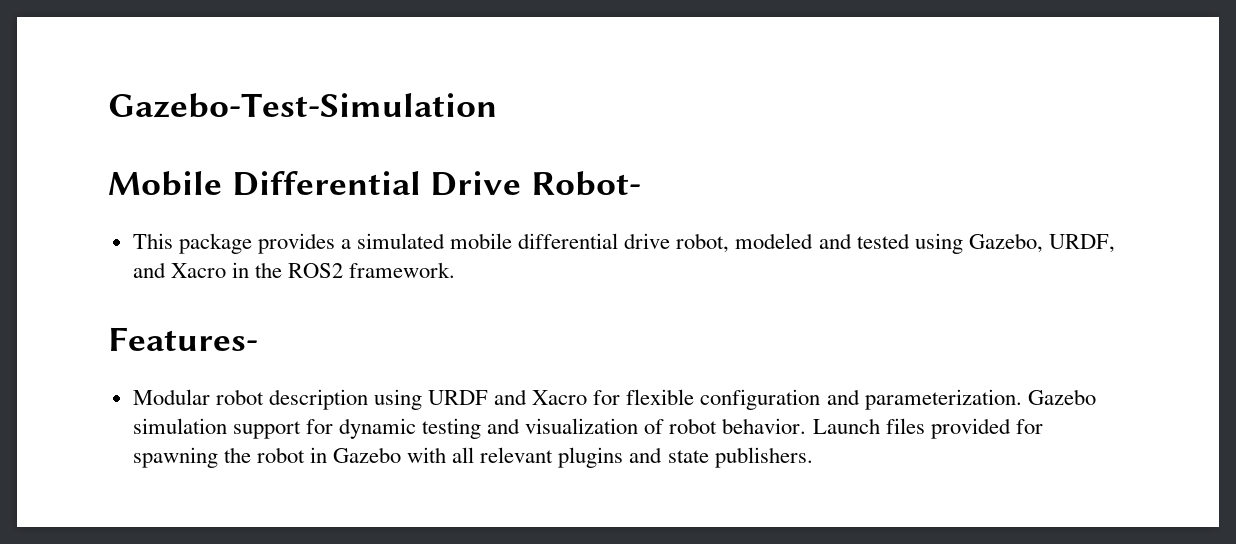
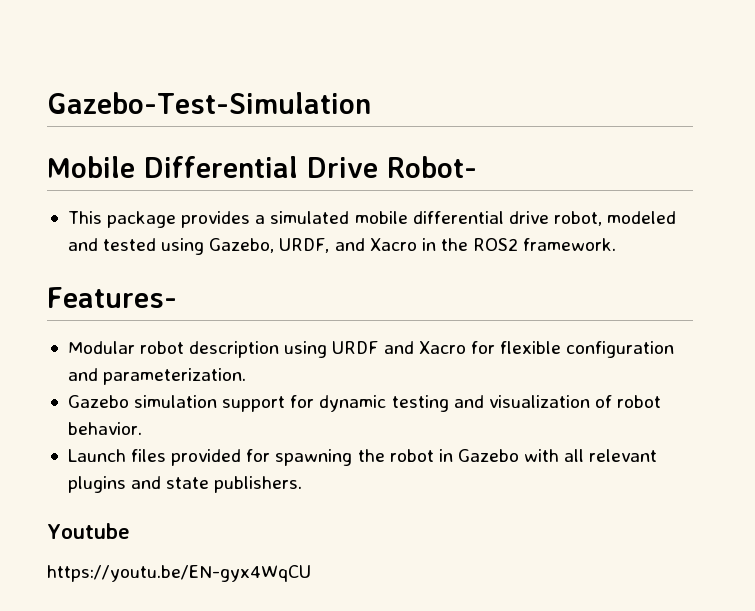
- Modular robot description using URDF and Xacro for flexible configuration and parameterization. Gazebo simulation support for dynamic testing and visualization of robot behavior. Launch files provided for spawning the robot in Gazebo with all relevant plugins and state publishers.
+ Modular robot description using URDF and Xacro for flexible configuration and parameterization.
+ Gazebo simulation support for dynamic testing and visualization of robot behavior.
+ Launch files provided for spawning the robot in Gazebo with all relevant plugins and state publishers.
+ Youtube
+ https://youtu.be/EN-gyx4WqCU

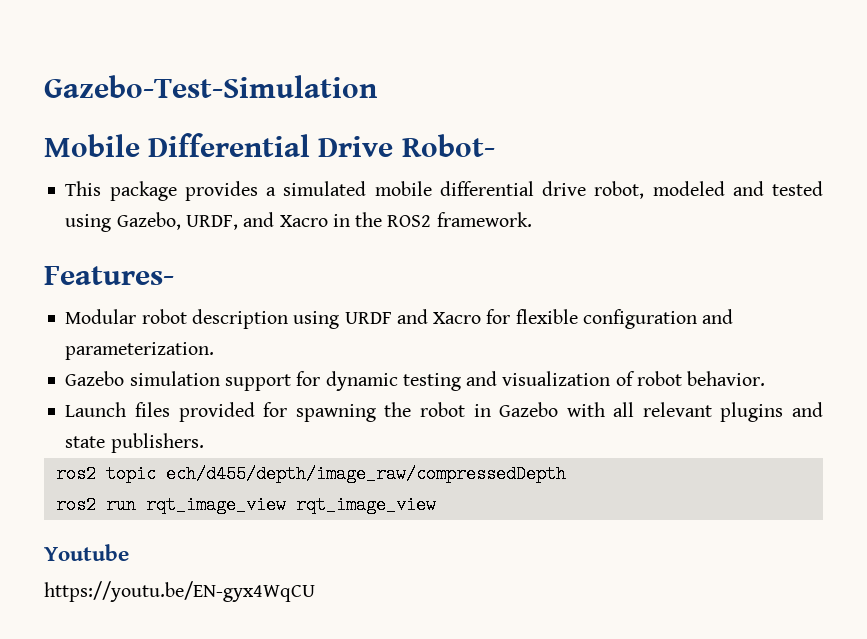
+ ros2 topic ech/d455/depth/image_raw/compressedDepth
+ ros2 run rqt_image_view rqt_image_view

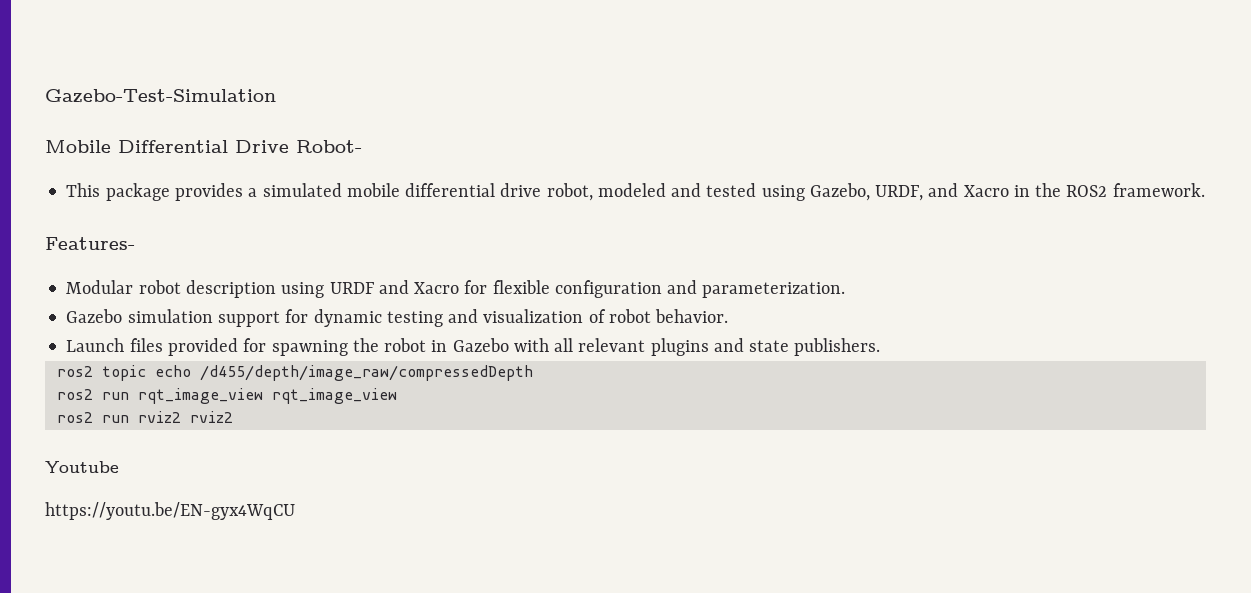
- ros2 topic ech/d455/depth/image_raw/compressedDepth
+ ros2 topic echo /d455/depth/image_raw/compressedDepth
+ ros2 run rviz2 rviz2

